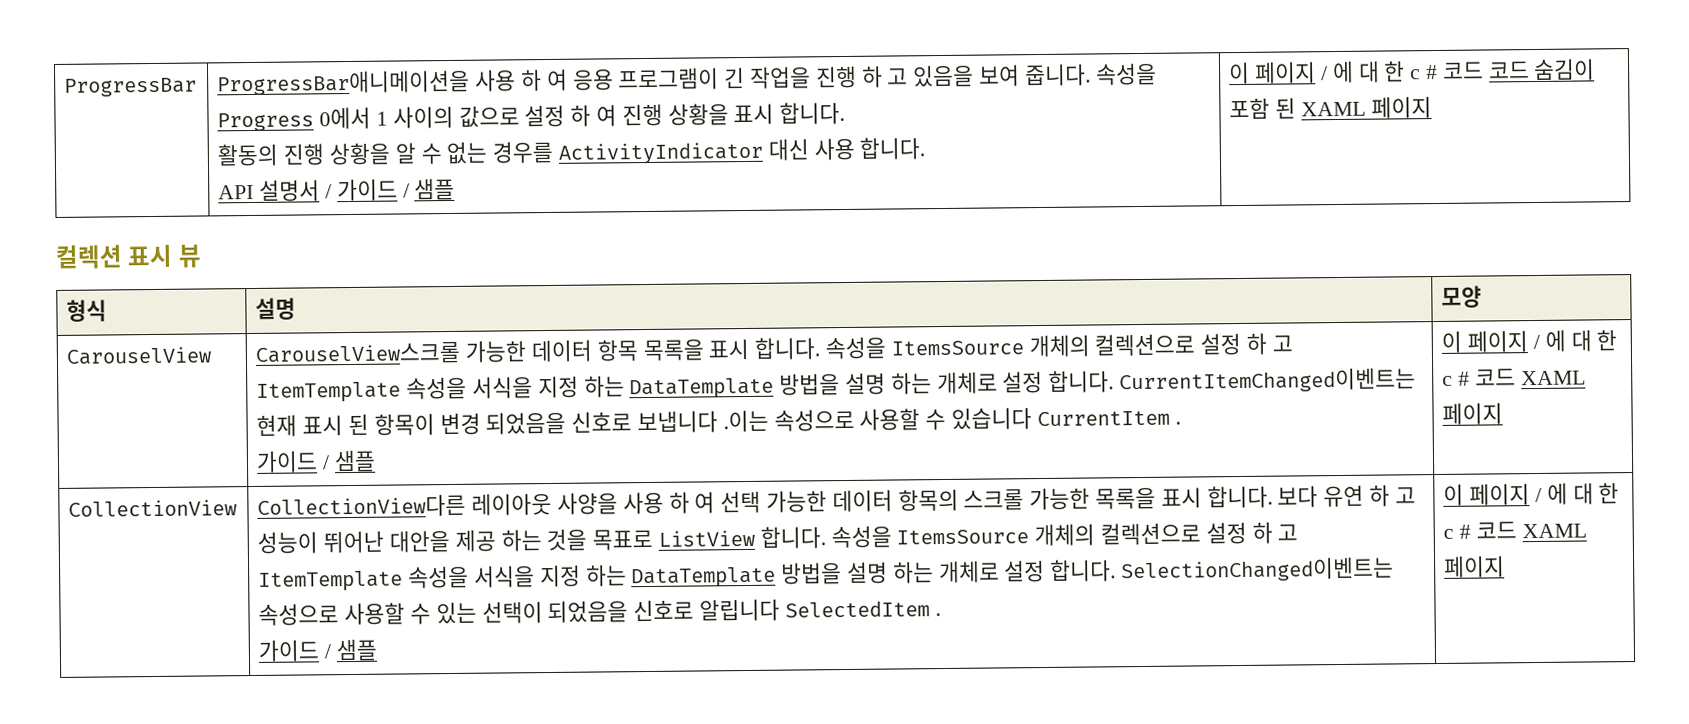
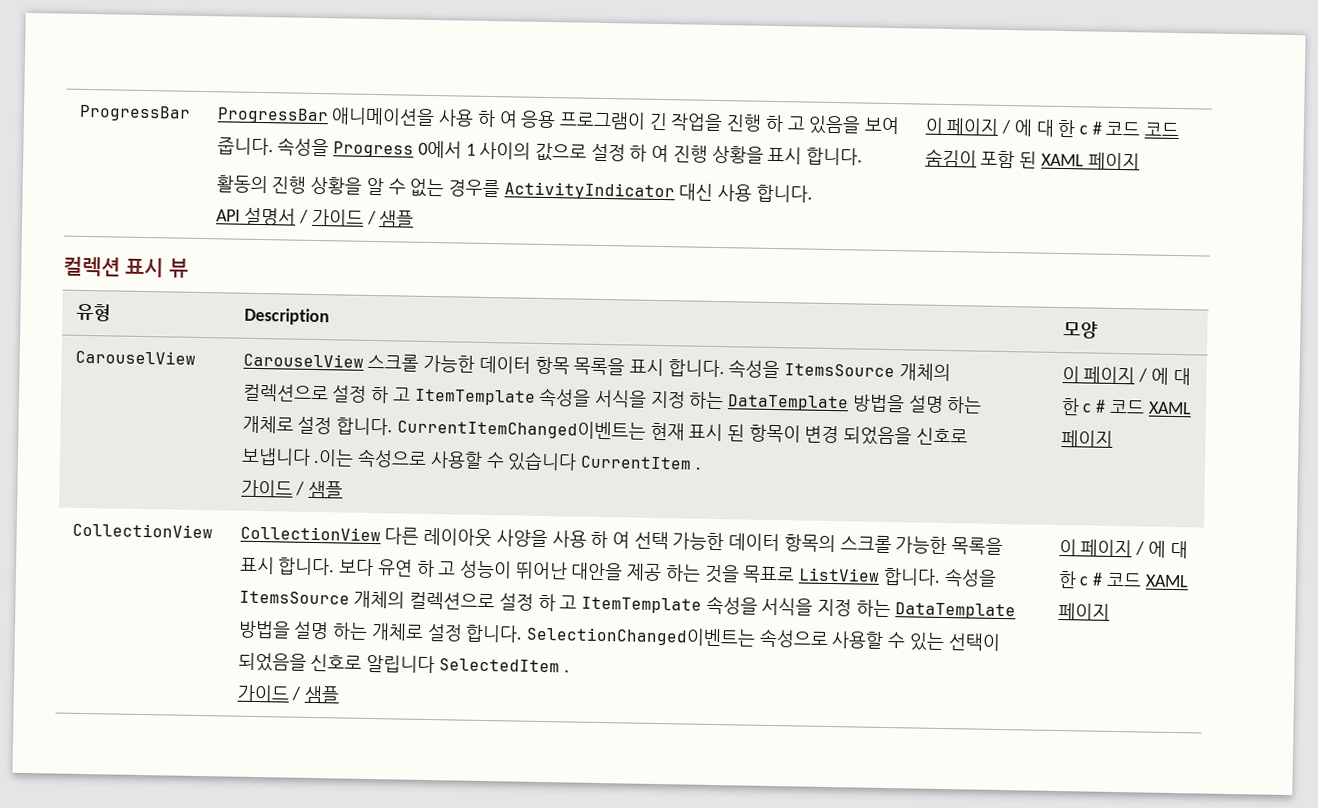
- ProgressBar애니메이션을 사용 하 여 응용 프로그램이 긴 작업을 진행 하 고 있음을 보여 줍니다.
+ ProgressBar 애니메이션을 사용 하 여 응용 프로그램이 긴 작업을 진행 하 고 있음을 보여 줍니다.
- 형식 | 설명 | 모양
+ 유형 | Description | 모양
- CarouselView스크롤 가능한 데이터 항목 목록을 표시 합니다.
+ CarouselView 스크롤 가능한 데이터 항목 목록을 표시 합니다.
- CollectionView다른 레이아웃 사양을 사용 하 여 선택 가능한 데이터 항목의 스크롤 가능한 목록을 표시 합니다.
+ CollectionView 다른 레이아웃 사양을 사용 하 여 선택 가능한 데이터 항목의 스크롤 가능한 목록을 표시 합니다.

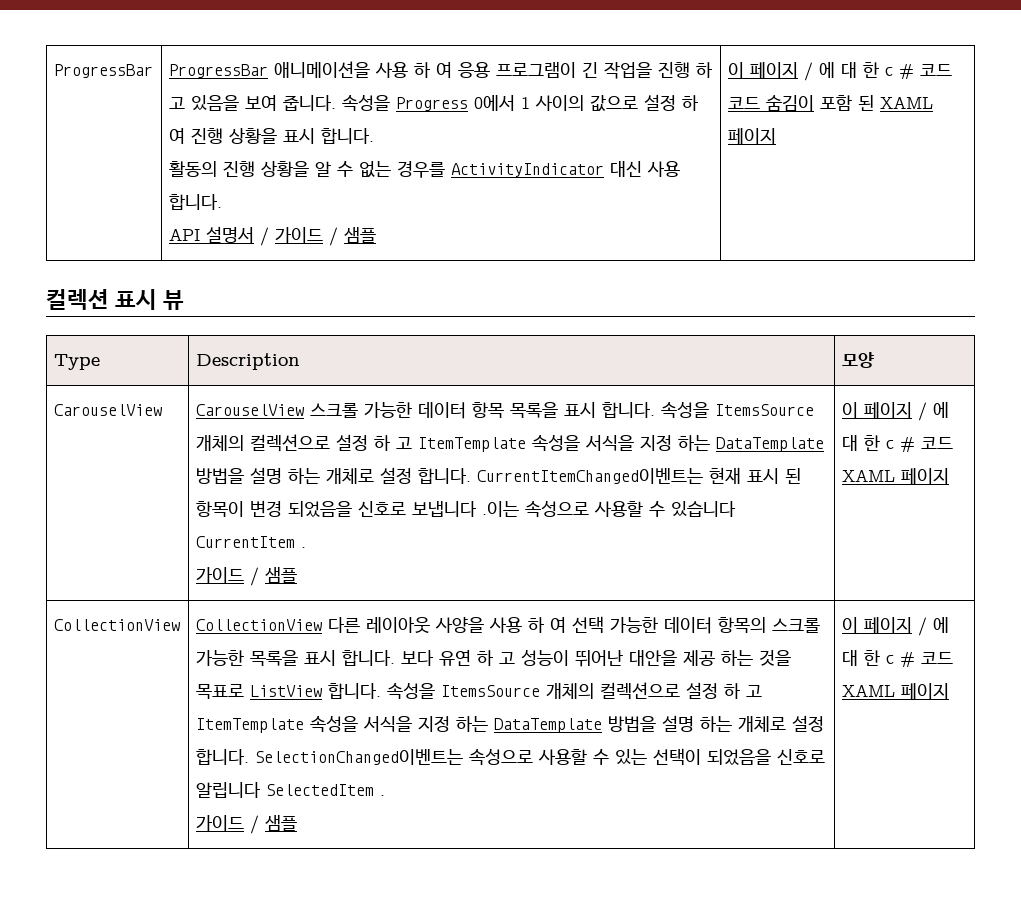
- 유형 | Description | 모양
+ Type | Description | 모양

